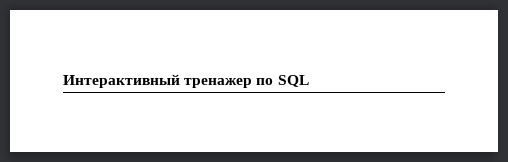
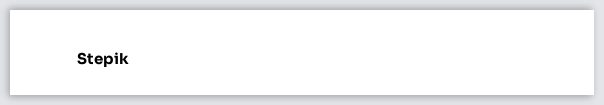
- Интерактивный тренажер по SQL
+ Stepik

